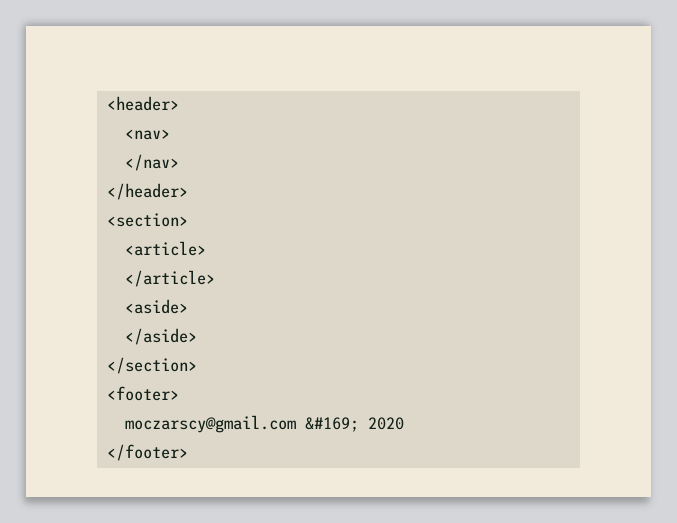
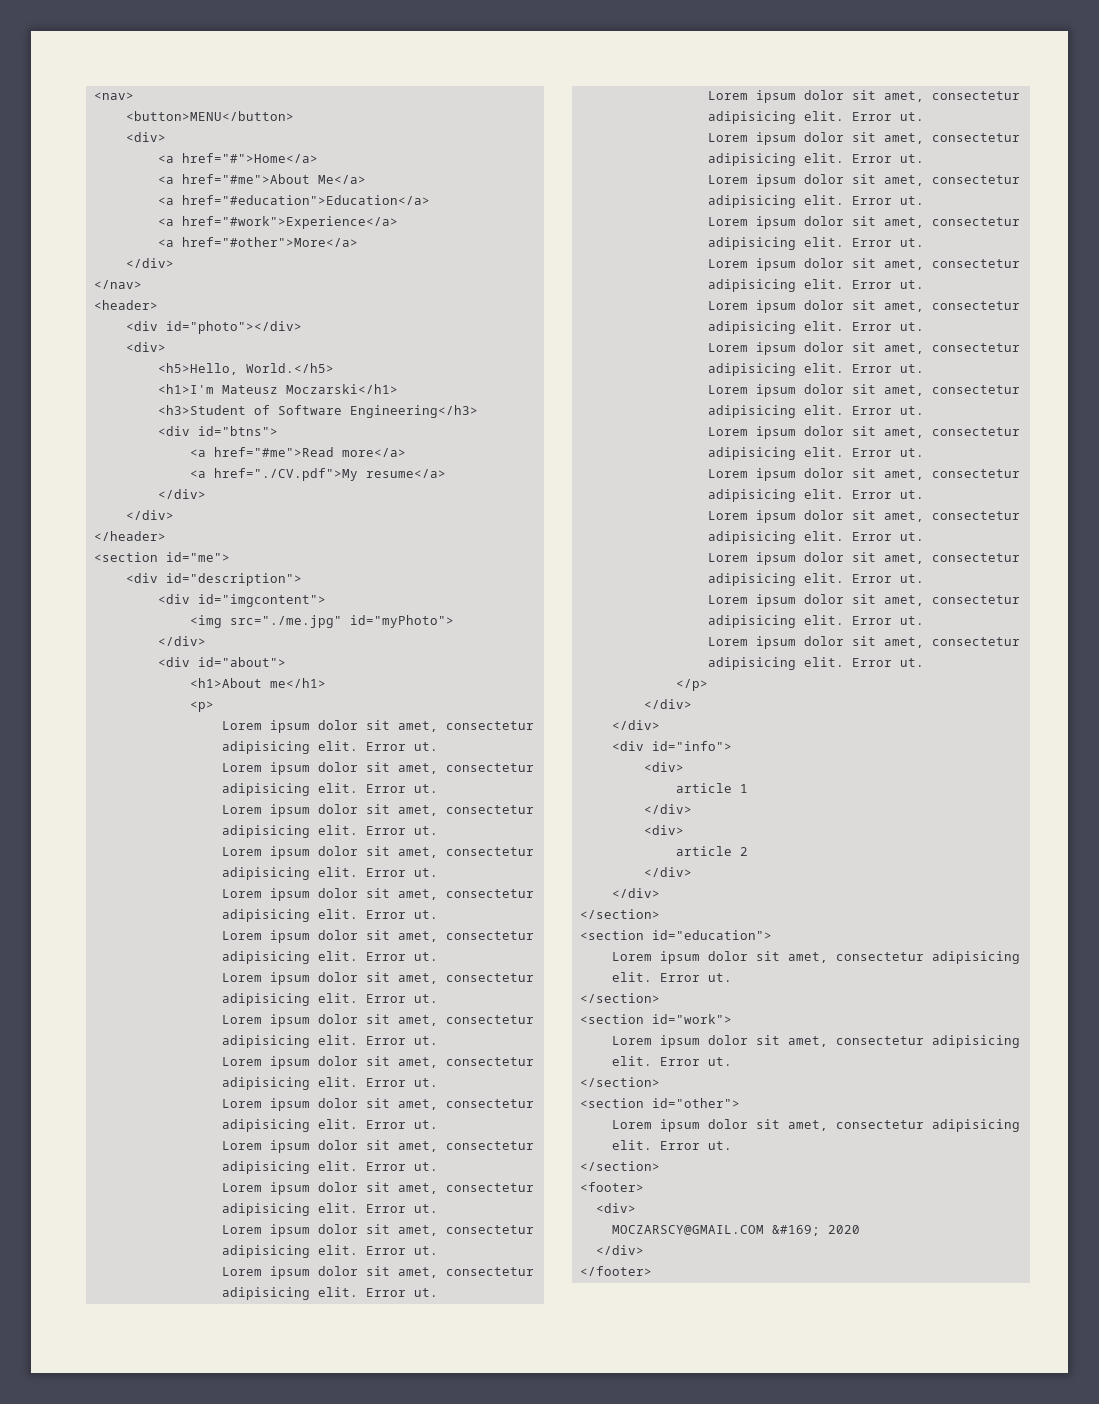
+ <nav>
+ <button>MENU</button>
+ <div>
+ <a href="#">Home</a>
+ <a href="#me">About Me</a>
+ <a href="#education">Education</a>
+ <a href="#work">Experience</a>
+ <a href="#other">More</a>
+ </div>
+ </nav>
  <header>
- <nav>
- </nav>
+ <div id="photo"></div>
+ <div>
+ <h5>Hello, World.</h5>
+ <h1>I'm Mateusz Moczarski</h1>
+ <h3>Student of Software Engineering</h3>
+ <div id="btns">
+ <a href="#me">Read more</a>
+ <a href="./CV.pdf">My resume</a>
+ </div>
+ </div>
  </header>
- <section>
- <article>
- </article>
- <aside>
- </aside>
+ <section id="me">
+ <div id="description">
+ <div id="imgcontent">
+ <img src="./me.jpg" id="myPhoto">
+ </div>
+ <div id="about">
+ <h1>About me</h1>
+ <p>
+ Lorem ipsum dolor sit amet, consectetur adipisicing elit. Error ut.
+ Lorem ipsum dolor sit amet, consectetur adipisicing elit. Error ut.
+ Lorem ipsum dolor sit amet, consectetur adipisicing elit. Error ut.
+ Lorem ipsum dolor sit amet, consectetur adipisicing elit. Error ut.
+ Lorem ipsum dolor sit amet, consectetur adipisicing elit. Error ut.
+ Lorem ipsum dolor sit amet, consectetur adipisicing elit. Error ut.
+ Lorem ipsum dolor sit amet, consectetur adipisicing elit. Error ut.
+ Lorem ipsum dolor sit amet, consectetur adipisicing elit. Error ut.
+ Lorem ipsum dolor sit amet, consectetur adipisicing elit. Error ut.
+ Lorem ipsum dolor sit amet, consectetur adipisicing elit. Error ut.
+ Lorem ipsum dolor sit amet, consectetur adipisicing elit. Error ut.
+ Lorem ipsum dolor sit amet, consectetur adipisicing elit. Error ut.
+ Lorem ipsum dolor sit amet, consectetur adipisicing elit. Error ut.
+ Lorem ipsum dolor sit amet, consectetur adipisicing elit. Error ut.
+ Lorem ipsum dolor sit amet, consectetur adipisicing elit. Error ut.
+ Lorem ipsum dolor sit amet, consectetur adipisicing elit. Error ut.
+ Lorem ipsum dolor sit amet, consectetur adipisicing elit. Error ut.
+ Lorem ipsum dolor sit amet, consectetur adipisicing elit. Error ut.
+ Lorem ipsum dolor sit amet, consectetur adipisicing elit. Error ut.
+ Lorem ipsum dolor sit amet, consectetur adipisicing elit. Error ut.
+ Lorem ipsum dolor sit amet, consectetur adipisicing elit. Error ut.
+ Lorem ipsum dolor sit amet, consectetur adipisicing elit. Error ut.
+ Lorem ipsum dolor sit amet, consectetur adipisicing elit. Error ut.
+ Lorem ipsum dolor sit amet, consectetur adipisicing elit. Error ut.
+ Lorem ipsum dolor sit amet, consectetur adipisicing elit. Error ut.
+ Lorem ipsum dolor sit amet, consectetur adipisicing elit. Error ut.
+ Lorem ipsum dolor sit amet, consectetur adipisicing elit. Error ut.
+ Lorem ipsum dolor sit amet, consectetur adipisicing elit. Error ut.
+ </p>
+ </div>
+ </div>
+ <div id="info">
+ <div>
+ article 1
+ </div>
+ <div>
+ article 2
+ </div>
+ </div>
+ </section>
+ <section id="education">
+ Lorem ipsum dolor sit amet, consectetur adipisicing elit. Error ut.
+ </section>
+ <section id="work">
+ Lorem ipsum dolor sit amet, consectetur adipisicing elit. Error ut.
+ </section>
+ <section id="other">
+ Lorem ipsum dolor sit amet, consectetur adipisicing elit. Error ut.
  <footer>
- moczarscy@gmail.com &#169; 2020
+ <div>
+ MOCZARSCY@GMAIL.COM &#169; 2020
+ </div>

